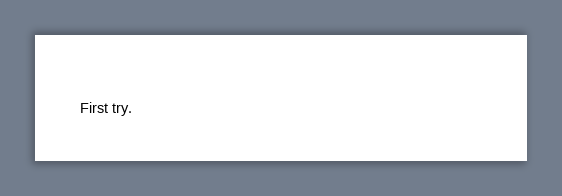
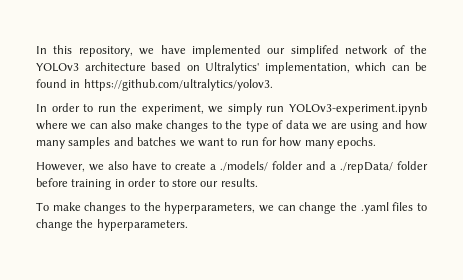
- First try.
+ In this repository, we have implemented our simplifed network of the YOLOv3 architecture based on Ultralytics' implementation, which can be found in https://github.com/ultralytics/yolov3.
+ In order to run the experiment, we simply run YOLOv3-experiment.ipynb where we can also make changes to the type of data we are using and how many samples and batches we want to run for how many epochs.
+ However, we also have to create a ./models/ folder and a ./repData/ folder before training in order to store our results.
+ To make changes to the hyperparameters, we can change the .yaml files to change the hyperparameters.

